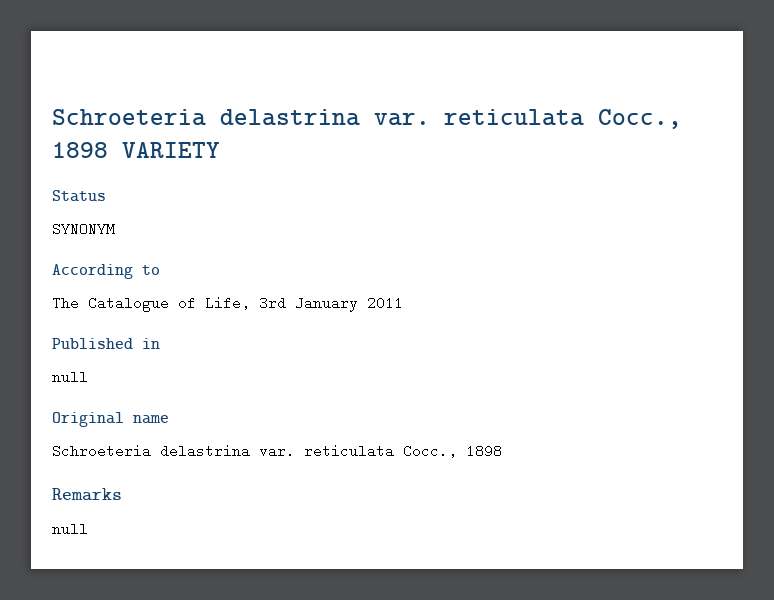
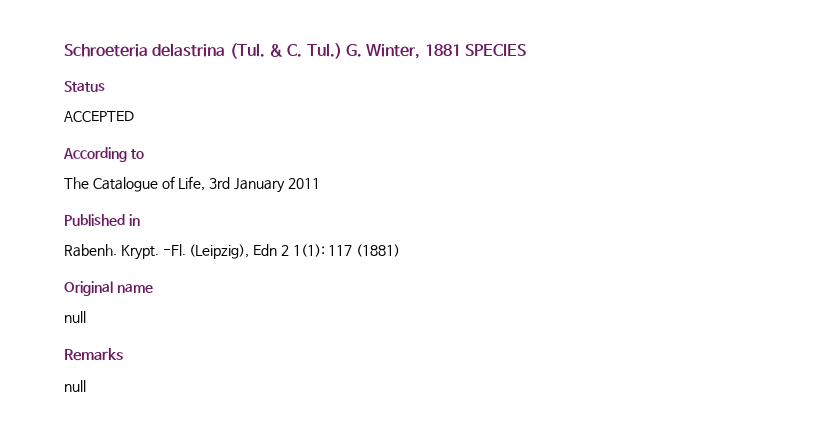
- Schroeteria delastrina var. reticulata Cocc., 1898 VARIETY
+ Schroeteria delastrina (Tul. & C. Tul.) G. Winter, 1881 SPECIES
- SYNONYM
+ ACCEPTED
  Published in
+ Rabenh. Krypt. -Fl. (Leipzig), Edn 2 1(1): 117 (1881)
+ Original name
  null
- Original name
- Schroeteria delastrina var. reticulata Cocc., 1898

